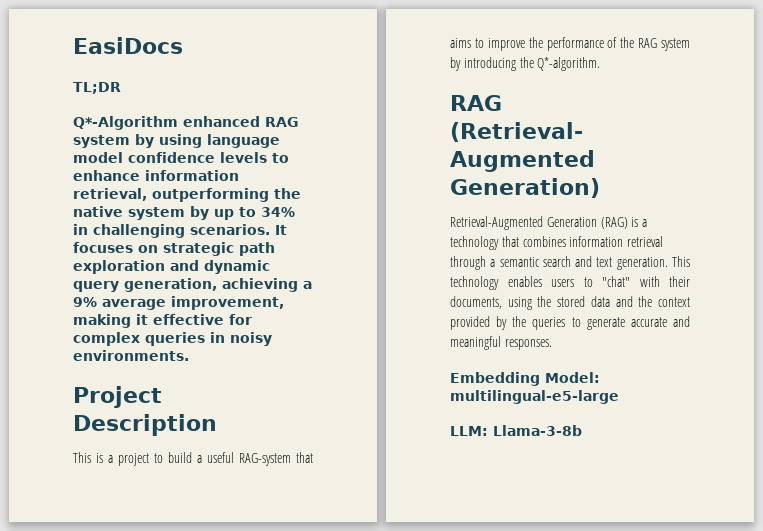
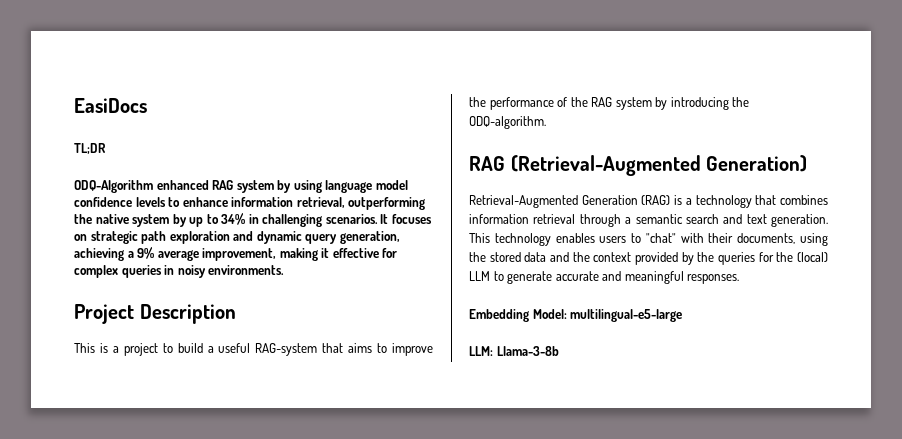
- Q*-Algorithm enhanced RAG system by using language model confidence levels to enhance information retrieval, outperforming the native system by up to 34% in challenging scenarios.
+ ODQ-Algorithm enhanced RAG system by using language model confidence levels to enhance information retrieval, outperforming the native system by up to 34% in challenging scenarios.
- This is a project to build a useful RAG-system that aims to improve the performance of the RAG system by introducing the Q*-algorithm.
+ This is a project to build a useful RAG-system that aims to improve the performance of the RAG system by introducing the ODQ-algorithm.
- This technology enables users to "chat" with their documents, using the stored data and the context provided by the queries to generate accurate and meaningful responses.
+ This technology enables users to "chat" with their documents, using the stored data and the context provided by the queries for the (local) LLM to generate accurate and meaningful responses.

